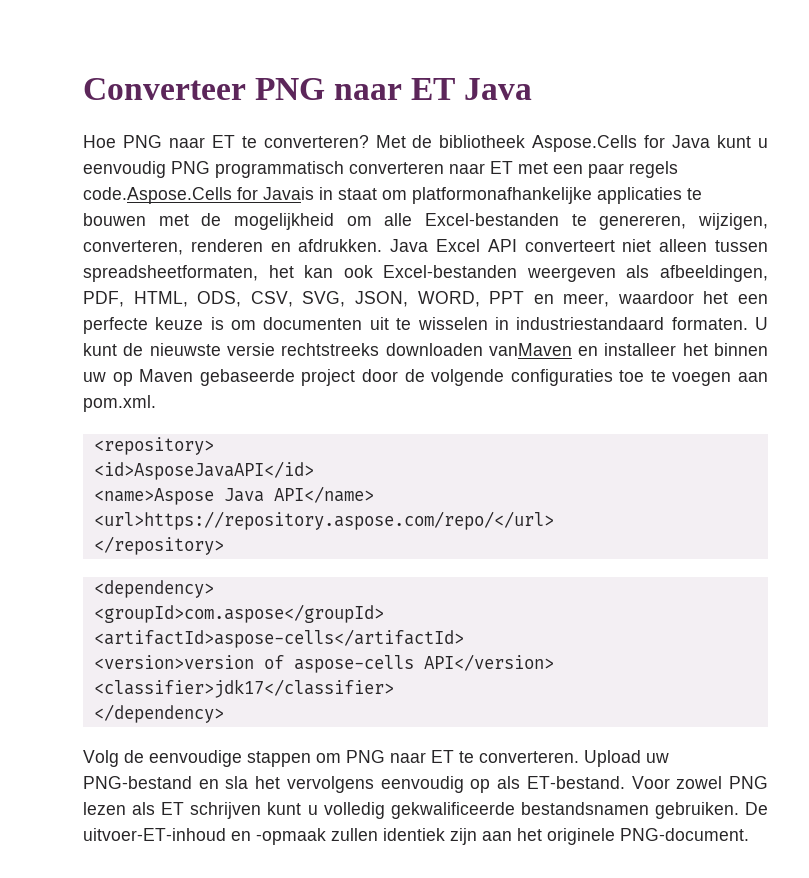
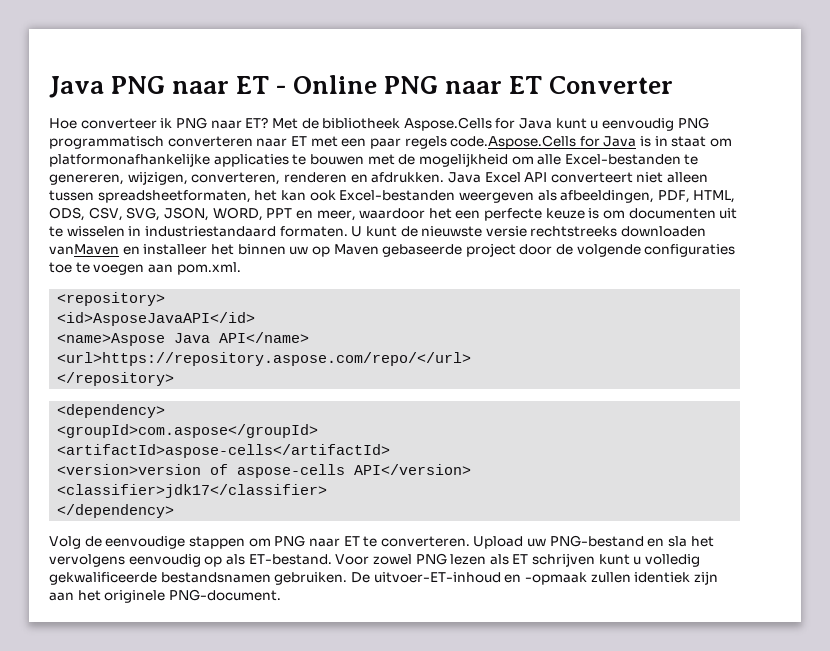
- Converteer PNG naar ET Java
- Hoe PNG naar ET te converteren?
+ Java PNG naar ET - Online PNG naar ET Converter
+ Hoe converteer ik PNG naar ET?
- Met de bibliotheek Aspose.Cells for Java kunt u eenvoudig PNG programmatisch converteren naar ET met een paar regels code.Aspose.Cells for Javais in staat om platformonafhankelijke applicaties te bouwen met de mogelijkheid om alle Excel-bestanden te genereren, wijzigen, converteren, renderen en afdrukken.
+ Met de bibliotheek Aspose.Cells for Java kunt u eenvoudig PNG programmatisch converteren naar ET met een paar regels code.Aspose.Cells for Java is in staat om platformonafhankelijke applicaties te bouwen met de mogelijkheid om alle Excel-bestanden te genereren, wijzigen, converteren, renderen en afdrukken.

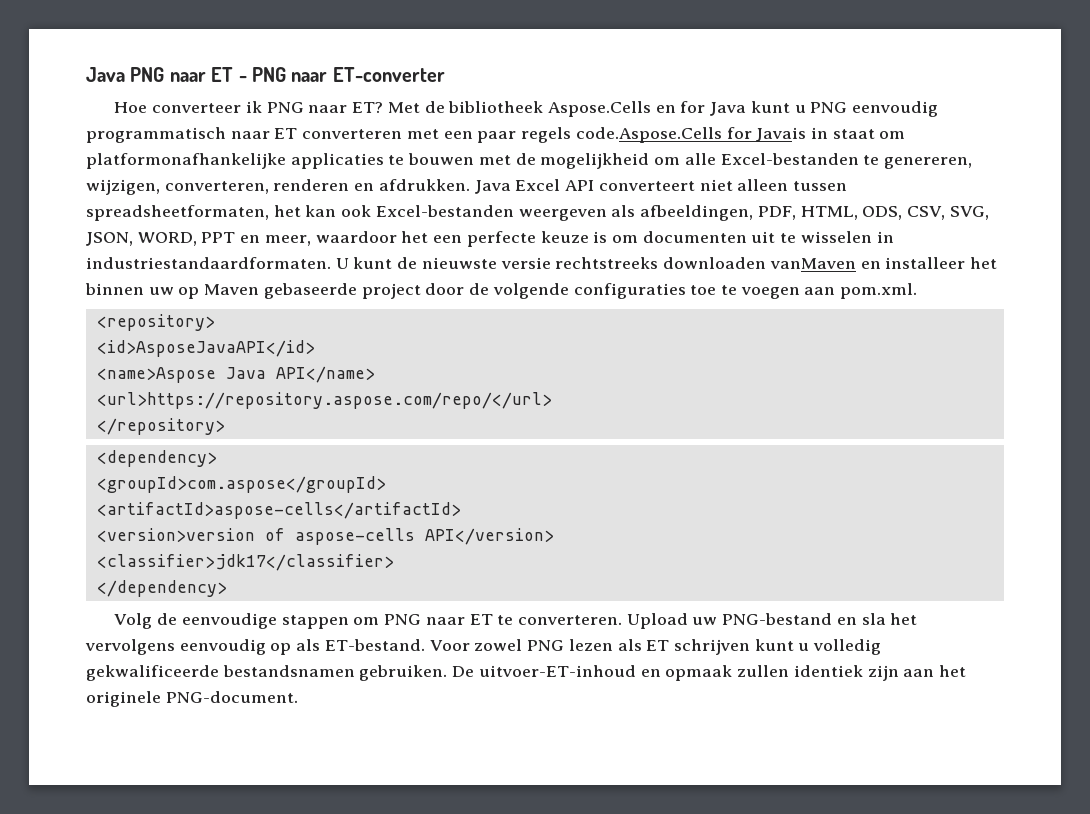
- Java PNG naar ET - Online PNG naar ET Converter
+ Java PNG naar ET - PNG naar ET-converter
- Met de bibliotheek Aspose.Cells for Java kunt u eenvoudig PNG programmatisch converteren naar ET met een paar regels code.Aspose.Cells for Java is in staat om platformonafhankelijke applicaties te bouwen met de mogelijkheid om alle Excel-bestanden te genereren, wijzigen, converteren, renderen en afdrukken.
+ Met de bibliotheek Aspose.Cells en for Java kunt u PNG eenvoudig programmatisch naar ET converteren met een paar regels code.Aspose.Cells for Javais in staat om platformonafhankelijke applicaties te bouwen met de mogelijkheid om alle Excel-bestanden te genereren, wijzigen, converteren, renderen en afdrukken.
- Java Excel API converteert niet alleen tussen spreadsheetformaten, het kan ook Excel-bestanden weergeven als afbeeldingen, PDF, HTML, ODS, CSV, SVG, JSON, WORD, PPT en meer, waardoor het een perfecte keuze is om documenten uit te wisselen in industriestandaard formaten.
+ Java Excel API converteert niet alleen tussen spreadsheetformaten, het kan ook Excel-bestanden weergeven als afbeeldingen, PDF, HTML, ODS, CSV, SVG, JSON, WORD, PPT en meer, waardoor het een perfecte keuze is om documenten uit te wisselen in industriestandaardformaten.
- De uitvoer-ET-inhoud en -opmaak zullen identiek zijn aan het originele PNG-document.
+ De uitvoer-ET-inhoud en opmaak zullen identiek zijn aan het originele PNG-document.

